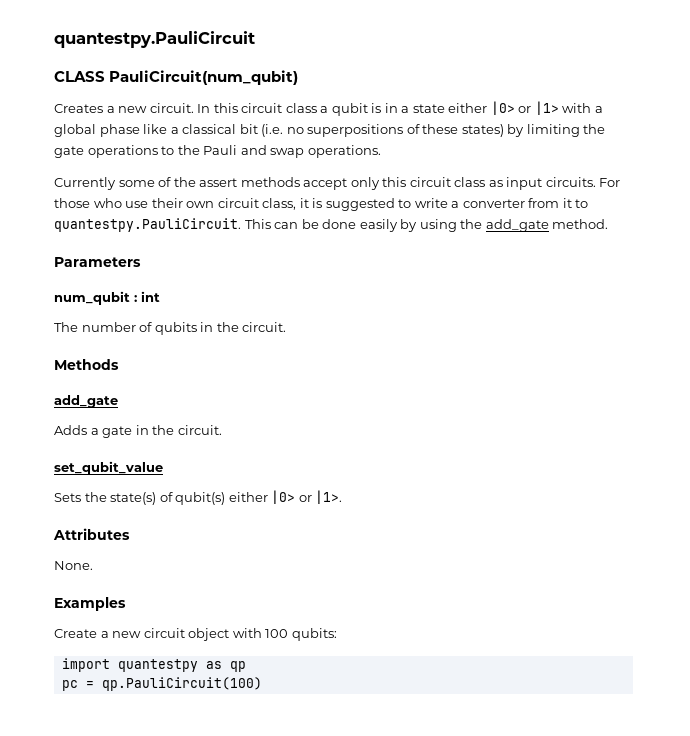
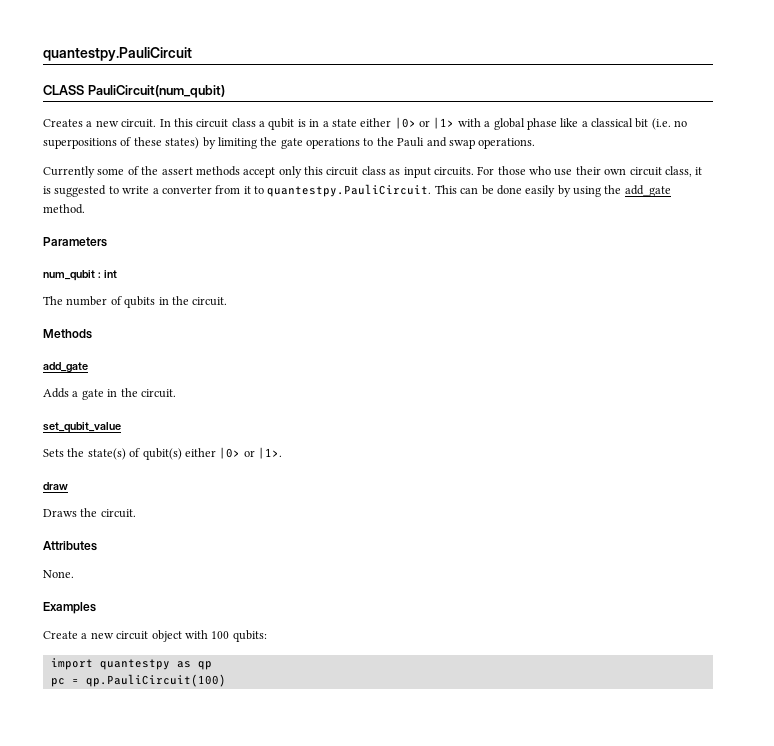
+ draw
+ Draws the circuit.

